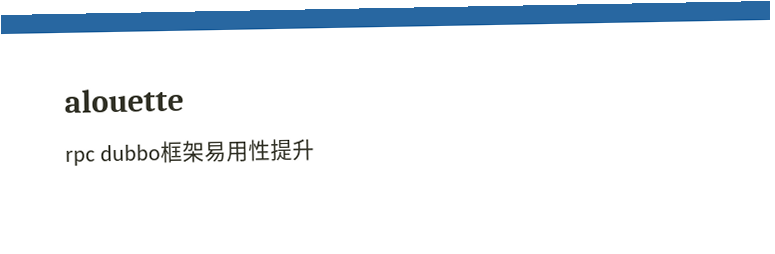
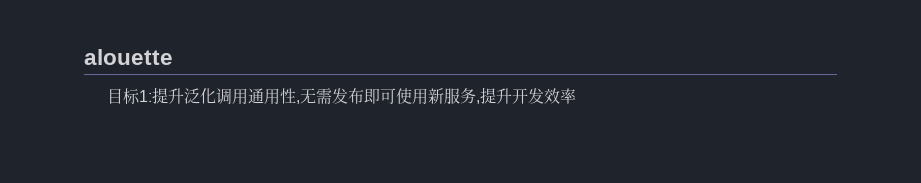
- rpc dubbo框架易用性提升
+ 目标1:提升泛化调用通用性,无需发布即可使用新服务,提升开发效率

